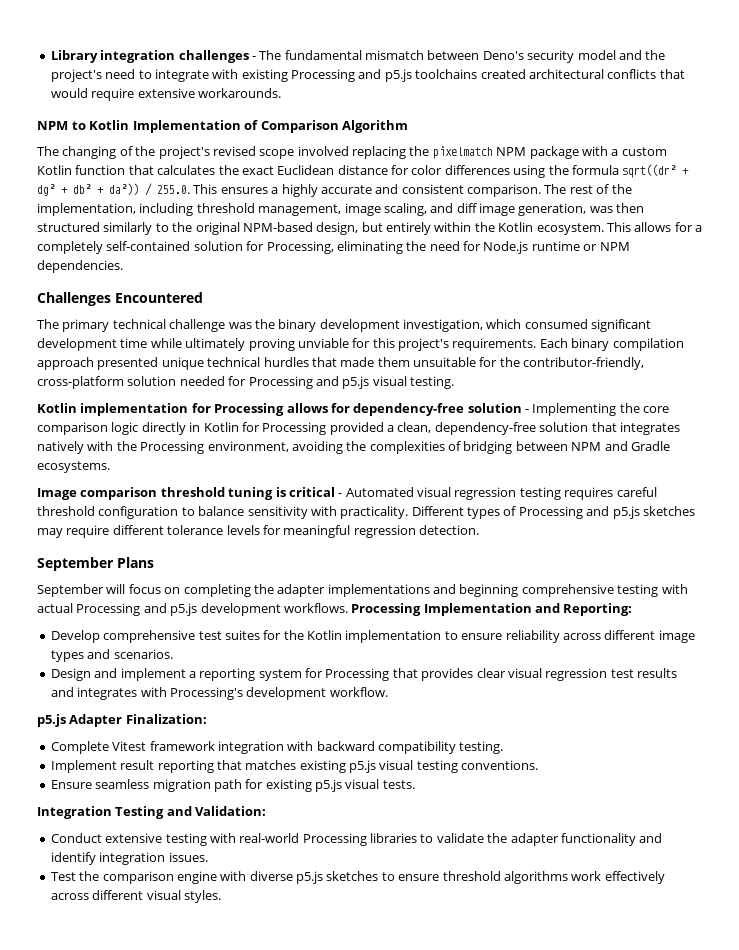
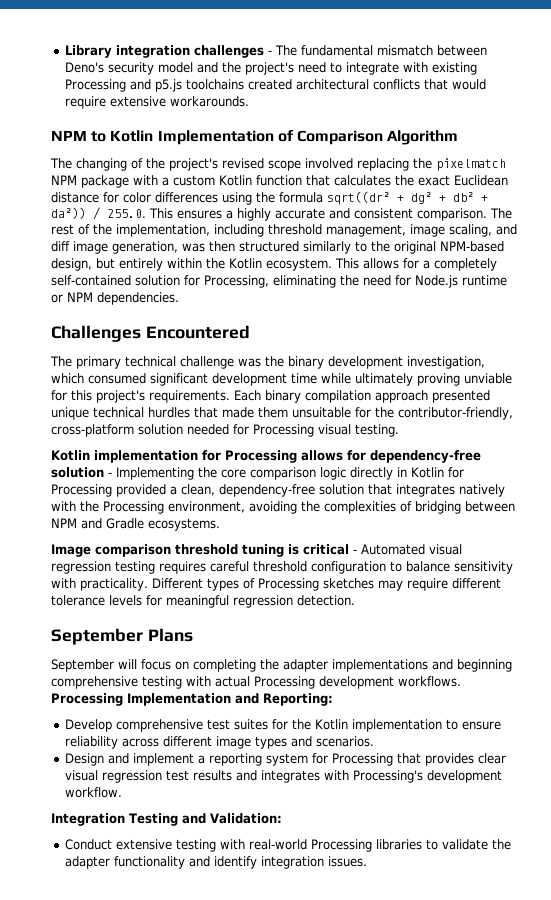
- Each binary compilation approach presented unique technical hurdles that made them unsuitable for the contributor-friendly, cross-platform solution needed for Processing and p5.js visual testing.
+ Each binary compilation approach presented unique technical hurdles that made them unsuitable for the contributor-friendly, cross-platform solution needed for Processing visual testing.
- Different types of Processing and p5.js sketches may require different tolerance levels for meaningful regression detection.
+ Different types of Processing sketches may require different tolerance levels for meaningful regression detection.
- September will focus on completing the adapter implementations and beginning comprehensive testing with actual Processing and p5.js development workflows.
+ September will focus on completing the adapter implementations and beginning comprehensive testing with actual Processing development workflows.
- p5.js Adapter Finalization:
- Complete Vitest framework integration with backward compatibility testing.
- Implement result reporting that matches existing p5.js visual testing conventions.
- Ensure seamless migration path for existing p5.js visual tests.
- Test the comparison engine with diverse p5.js sketches to ensure threshold algorithms work effectively across different visual styles.

